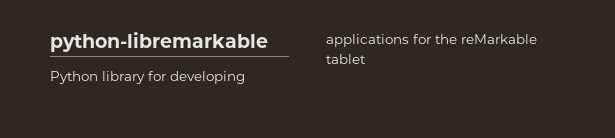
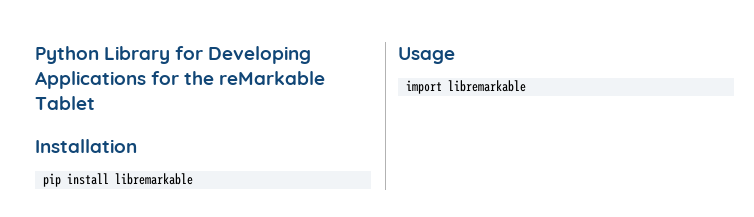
- python-libremarkable
- Python library for developing applications for the reMarkable tablet
+ Python Library for Developing Applications for the reMarkable Tablet
+ Installation
+ pip install libremarkable
+ Usage
+ import libremarkable

